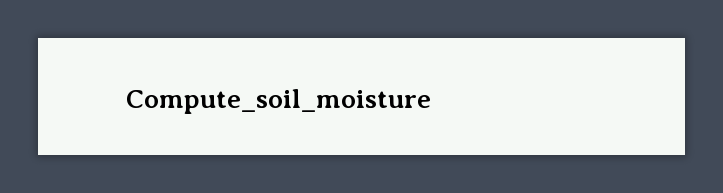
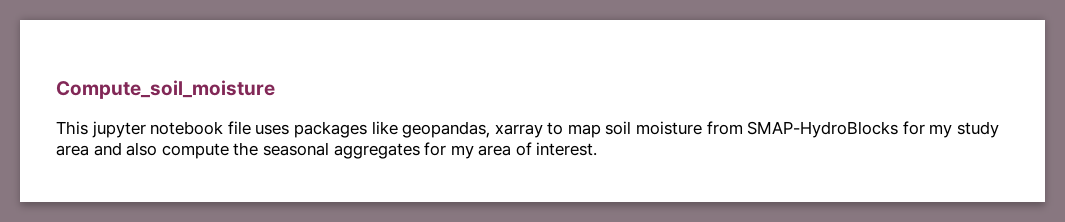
+ This jupyter notebook file uses packages like geopandas, xarray to map soil moisture from SMAP-HydroBlocks for my study area and also compute the seasonal aggregates for my area of interest.

